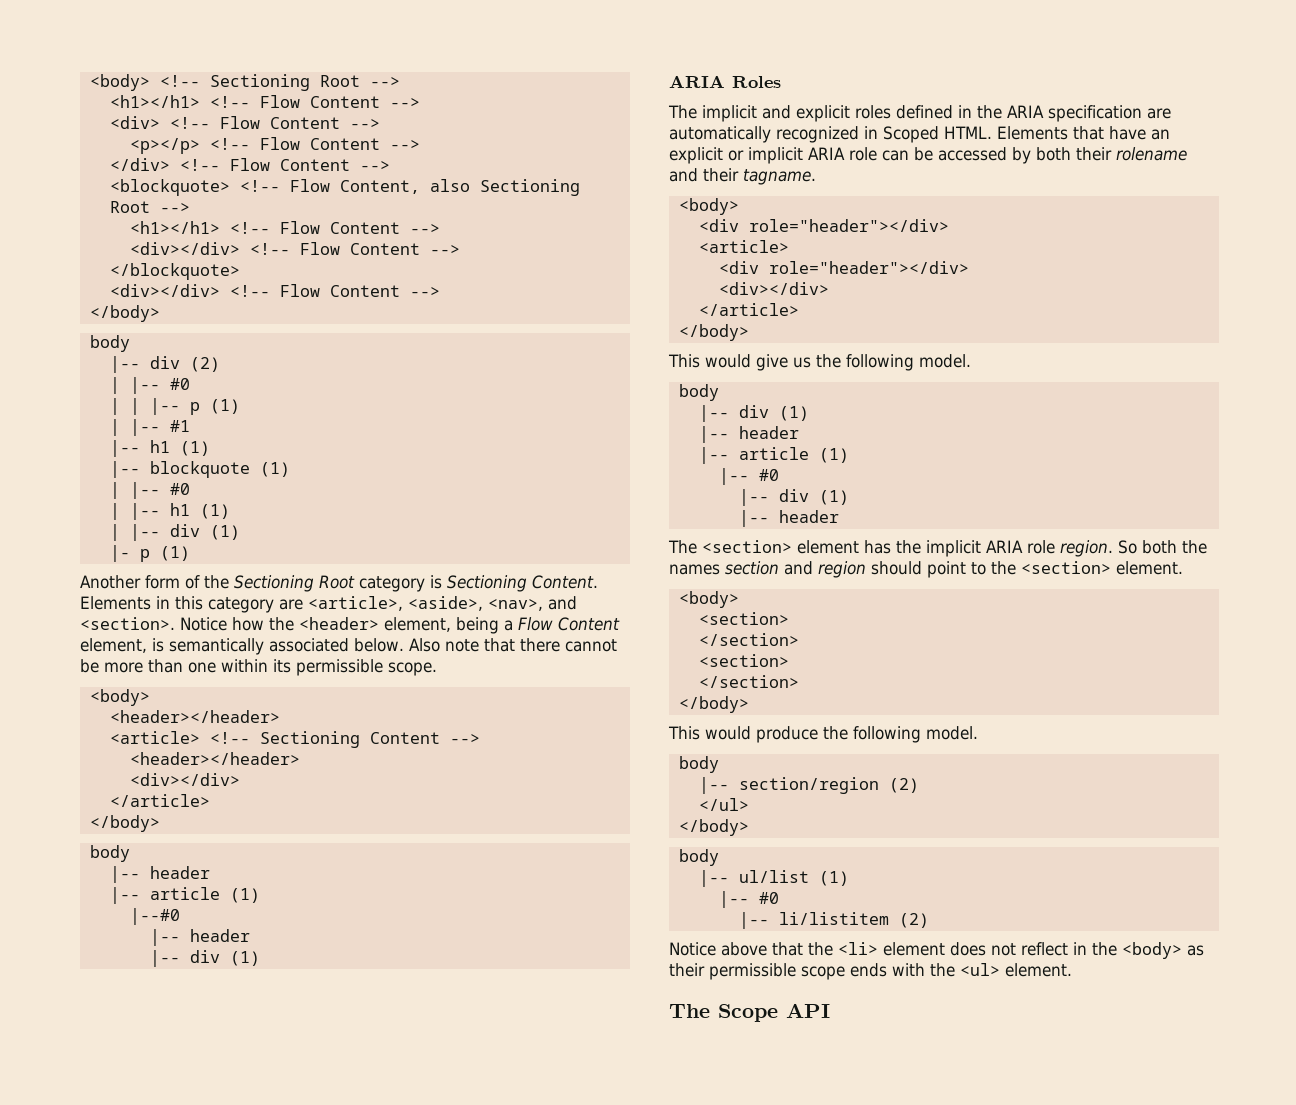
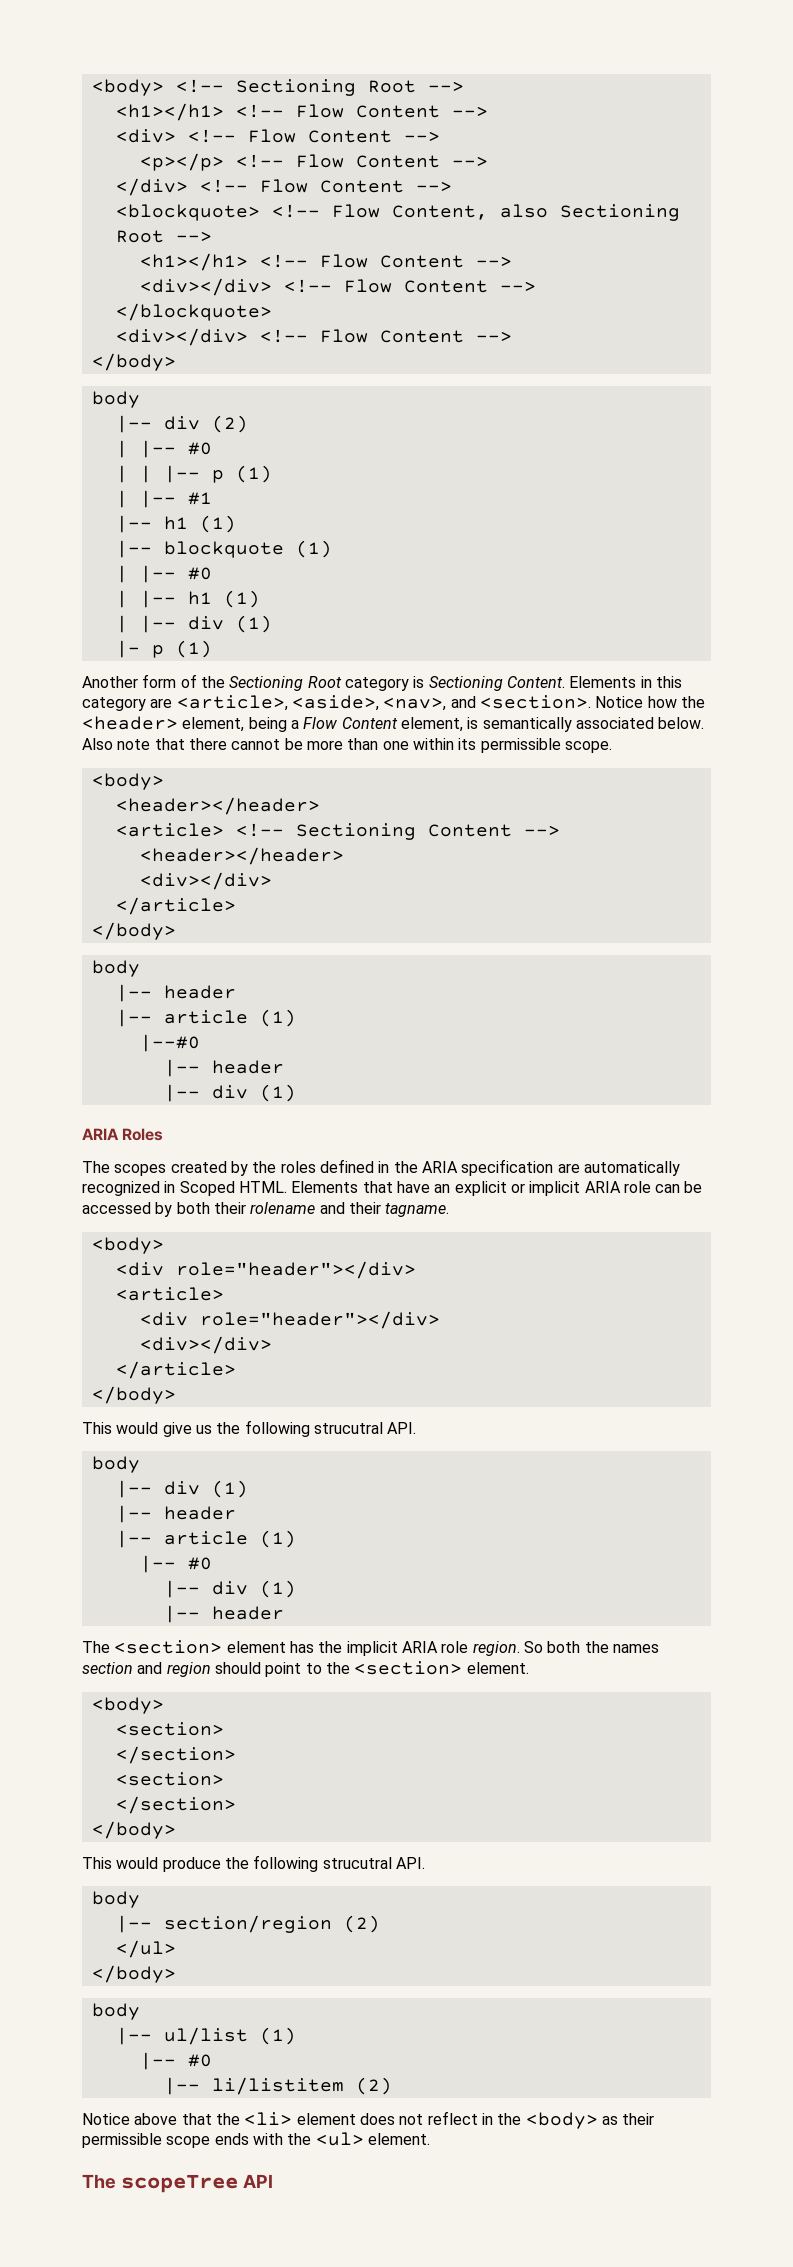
- The implicit and explicit roles defined in the ARIA specification are automatically recognized in Scoped HTML.
+ The scopes created by the roles defined in the ARIA specification are automatically recognized in Scoped HTML.
- This would give us the following model.
+ This would give us the following strucutral API.
- This would produce the following model.
+ This would produce the following strucutral API.
- The Scope API
+ The scopeTree API

